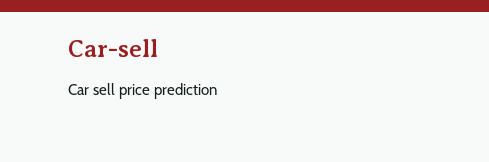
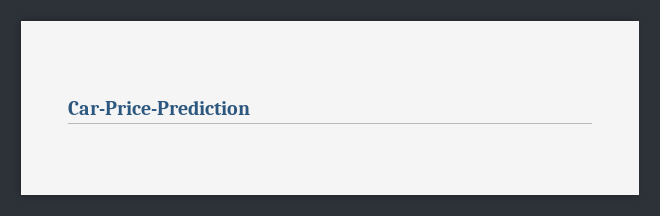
- Car-sell
- Car sell price prediction
+ Car-Price-Prediction

